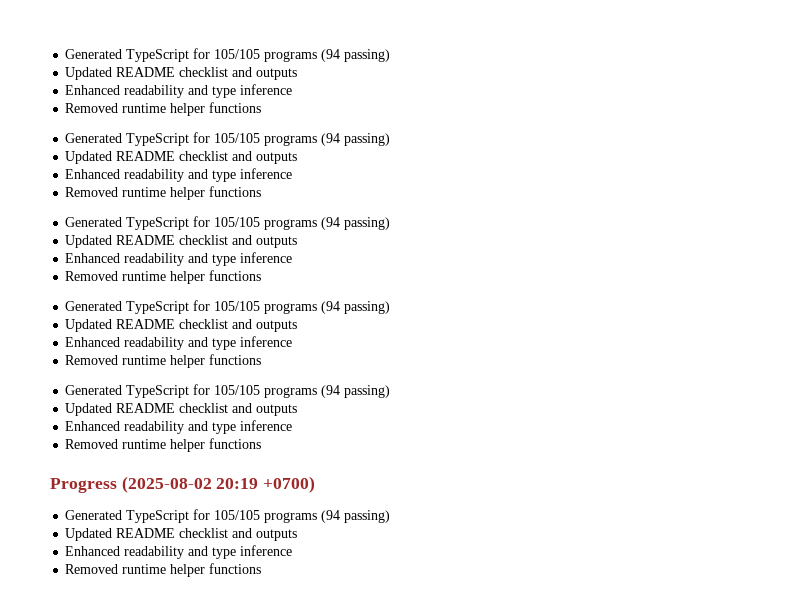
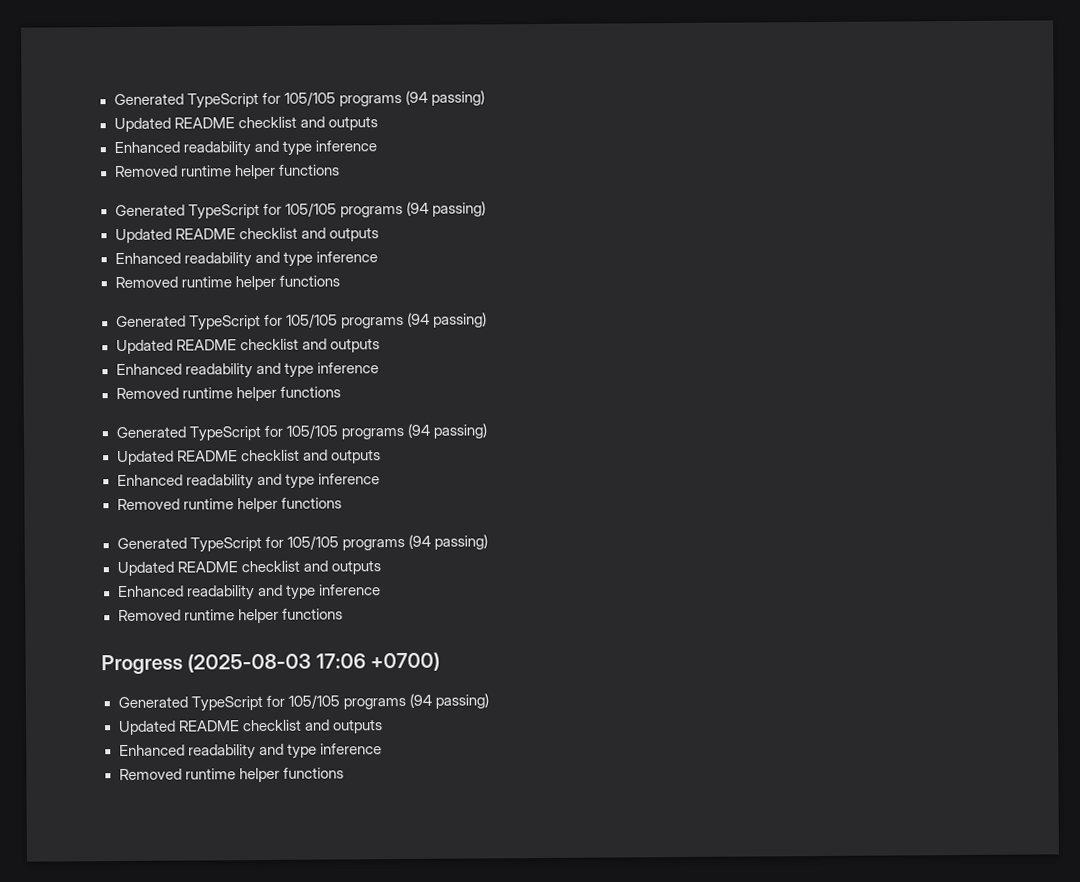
- Progress (2025-08-02 20:19 +0700)
+ Progress (2025-08-03 17:06 +0700)

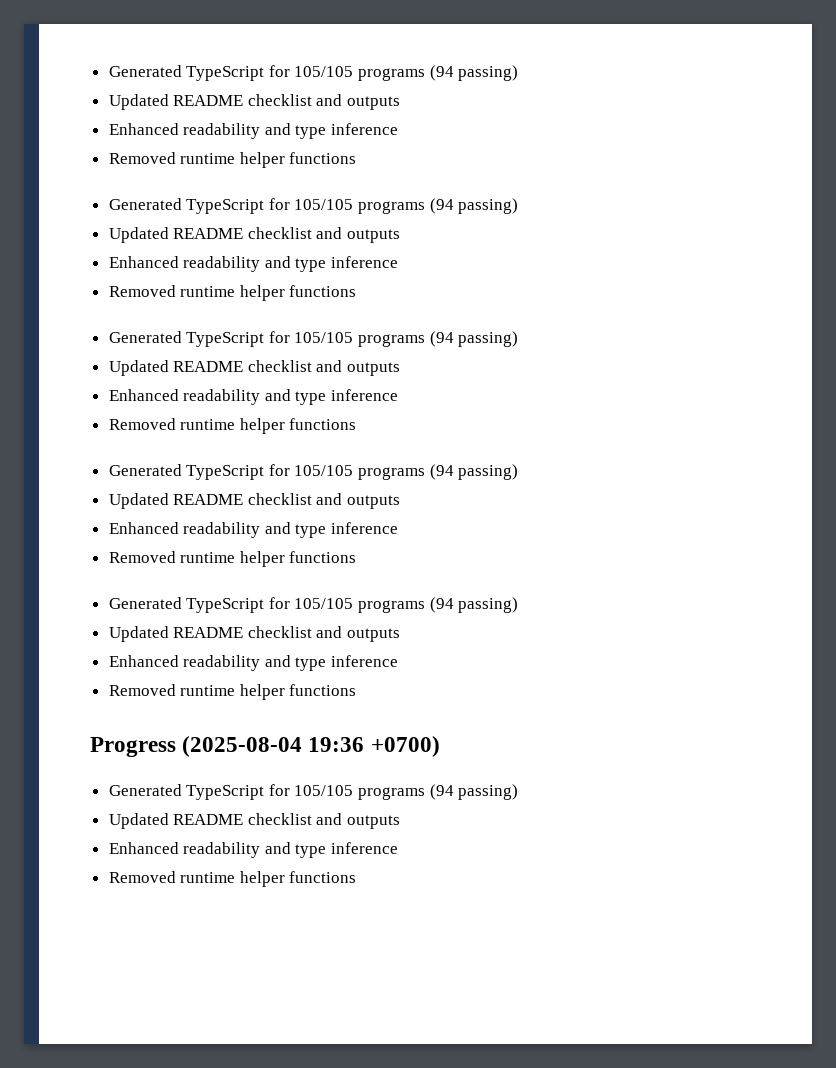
- Progress (2025-08-03 17:06 +0700)
+ Progress (2025-08-04 19:36 +0700)

